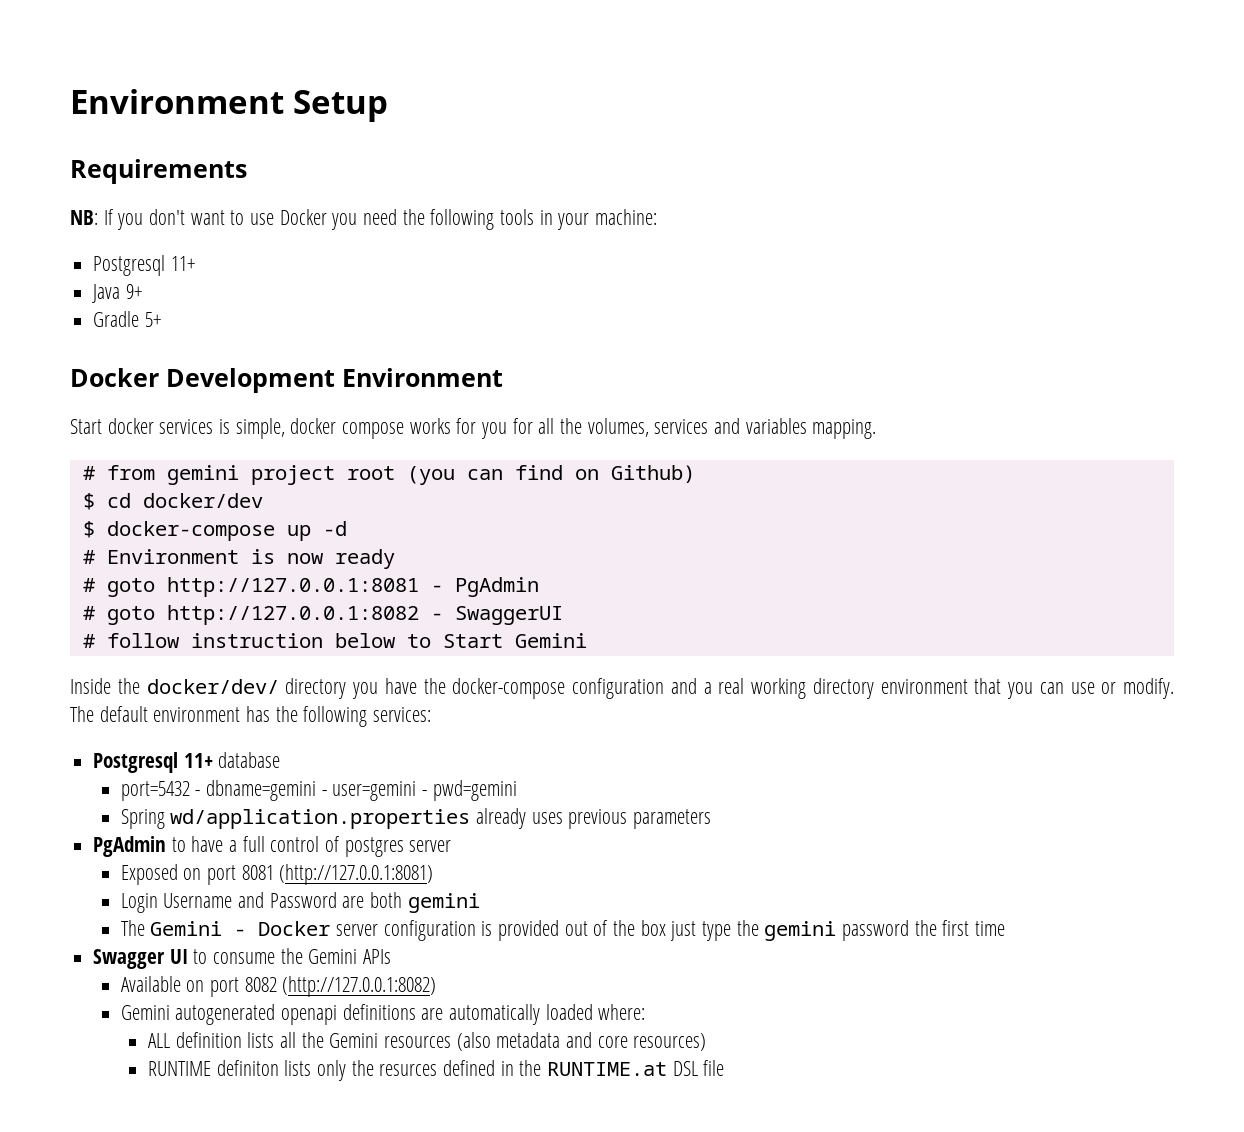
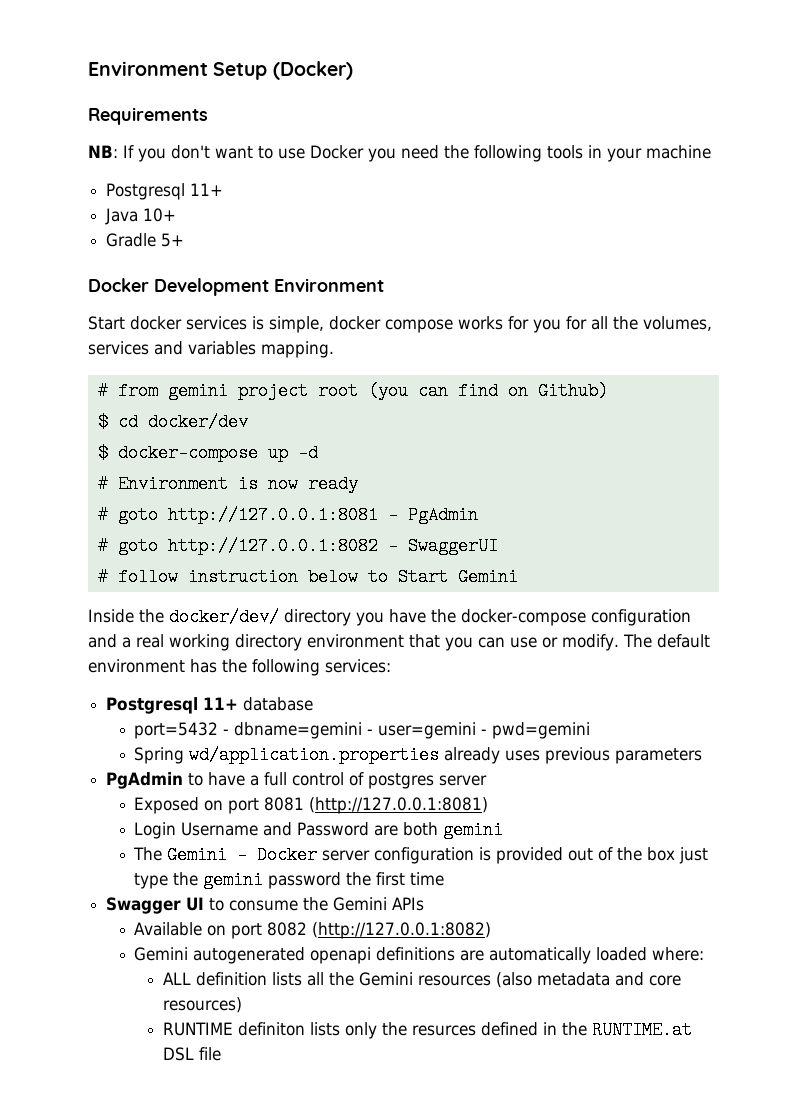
- Environment Setup
+ Environment Setup (Docker)
- NB: If you don't want to use Docker you need the following tools in your machine:
+ NB: If you don't want to use Docker you need the following tools in your machine
- Java 9+
+ Java 10+

